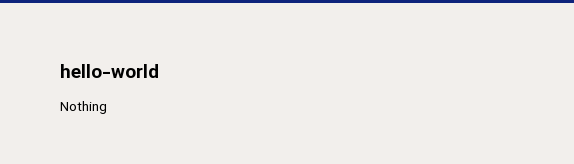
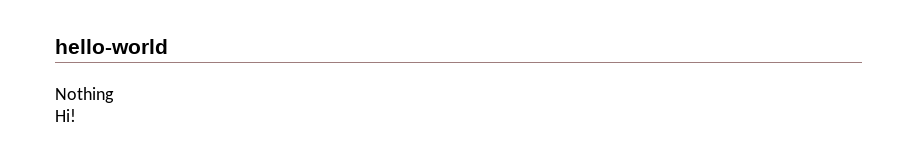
+ Hi!

